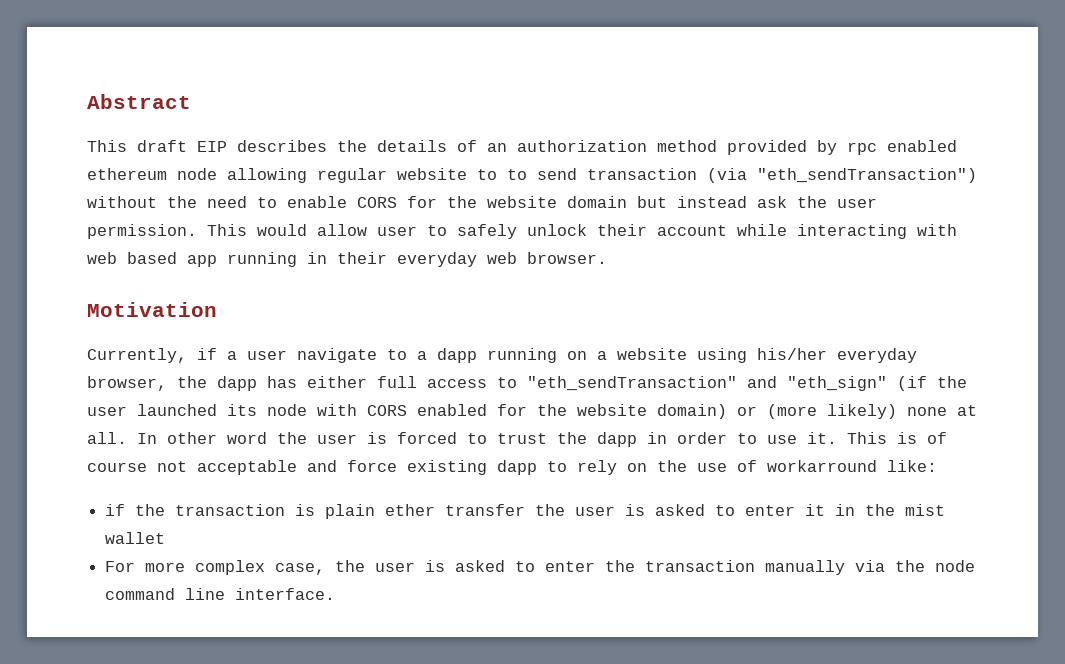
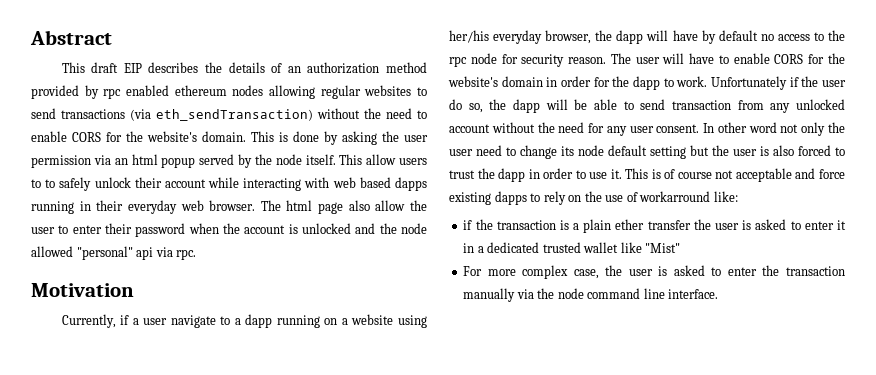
- This draft EIP describes the details of an authorization method provided by rpc enabled ethereum node allowing regular website to to send transaction (via "eth_sendTransaction") without the need to enable CORS for the website domain but instead ask the user permission. This would allow user to safely unlock their account while interacting with web based app running in their everyday web browser.
+ This draft EIP describes the details of an authorization method provided by rpc enabled ethereum nodes allowing regular websites to send transactions (via eth_sendTransaction) without the need to enable CORS for the website's domain. This is done by asking the user permission via an html popup served by the node itself. This allow users to to safely unlock their account while interacting with web based dapps running in their everyday web browser. The html page also allow the user to enter their password when the account is unlocked and the node allowed "personal" api via rpc.
- Currently, if a user navigate to a dapp running on a website using his/her everyday browser, the dapp has either full access to "eth_sendTransaction" and "eth_sign" (if the user launched its node with CORS enabled for the website domain) or (more likely) none at all. In other word the user is forced to trust the dapp in order to use it.
+ Currently, if a user navigate to a dapp running on a website using her/his everyday browser, the dapp will have by default no access to the rpc node for security reason. The user will have to enable CORS for the website's domain in order for the dapp to work. Unfortunately if the user do so, the dapp will be able to send transaction from any unlocked account without the need for any user consent. In other word not only the user need to change its node default setting but the user is also forced to trust the dapp in order to use it.
- This is of course not acceptable and force existing dapp to rely on the use of workarround like:
+ This is of course not acceptable and force existing dapps to rely on the use of workarround like:
- if the transaction is plain ether transfer the user is asked to enter it in the mist wallet
+ if the transaction is a plain ether transfer the user is asked to enter it in a dedicated trusted wallet like "Mist"

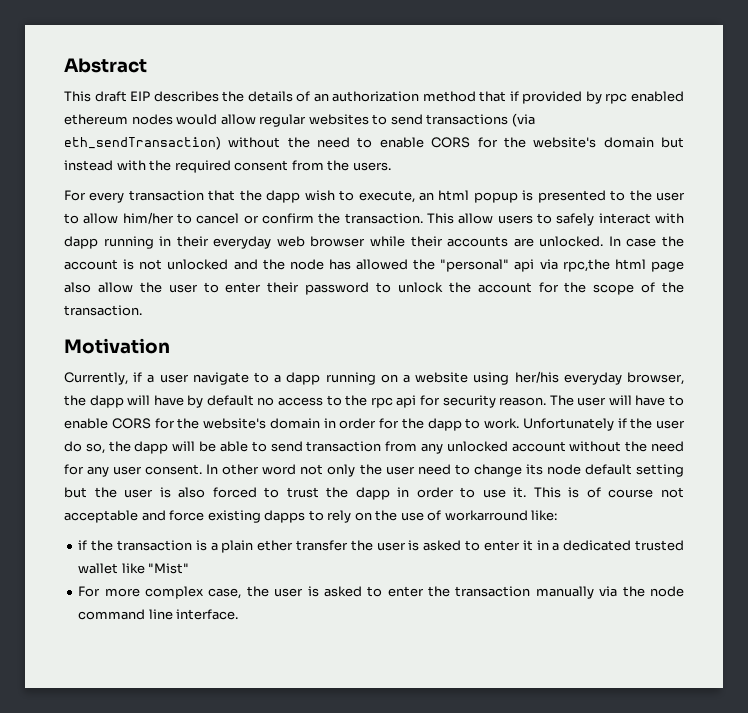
- This draft EIP describes the details of an authorization method provided by rpc enabled ethereum nodes allowing regular websites to send transactions (via eth_sendTransaction) without the need to enable CORS for the website's domain. This is done by asking the user permission via an html popup served by the node itself. This allow users to to safely unlock their account while interacting with web based dapps running in their everyday web browser. The html page also allow the user to enter their password when the account is unlocked and the node allowed "personal" api via rpc.
+ This draft EIP describes the details of an authorization method that if provided by rpc enabled ethereum nodes would allow regular websites to send transactions (via eth_sendTransaction) without the need to enable CORS for the website's domain but instead with the required consent from the users.
+ For every transaction that the dapp wish to execute, an html popup is presented to the user to allow him/her to cancel or confirm the transaction. This allow users to safely interact with dapp running in their everyday web browser while their accounts are unlocked. In case the account is not unlocked and the node has allowed the "personal" api via rpc,the html page also allow the user to enter their password to unlock the account for the scope of the transaction.
- Currently, if a user navigate to a dapp running on a website using her/his everyday browser, the dapp will have by default no access to the rpc node for security reason.
+ Currently, if a user navigate to a dapp running on a website using her/his everyday browser, the dapp will have by default no access to the rpc api for security reason.

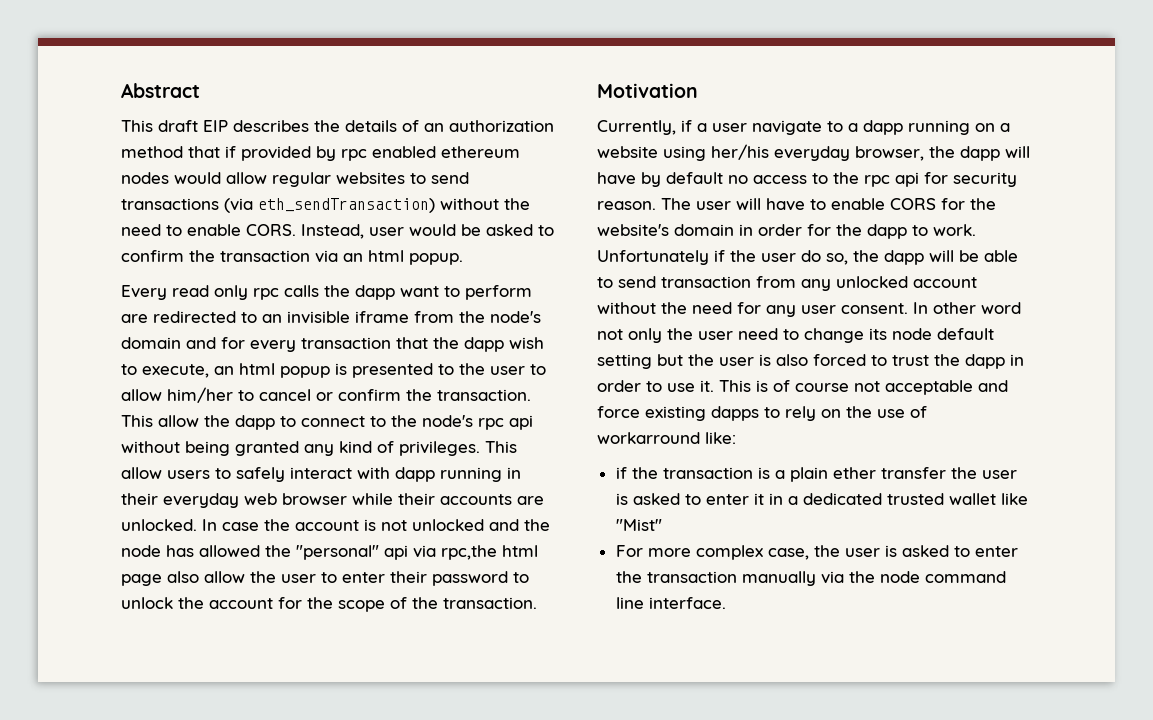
- This draft EIP describes the details of an authorization method that if provided by rpc enabled ethereum nodes would allow regular websites to send transactions (via eth_sendTransaction) without the need to enable CORS for the website's domain but instead with the required consent from the users.
- For every transaction that the dapp wish to execute, an html popup is presented to the user to allow him/her to cancel or confirm the transaction.
+ This draft EIP describes the details of an authorization method that if provided by rpc enabled ethereum nodes would allow regular websites to send transactions (via eth_sendTransaction) without the need to enable CORS. Instead, user would be asked to confirm the transaction via an html popup.
+ Every read only rpc calls the dapp want to perform are redirected to an invisible iframe from the node's domain and for every transaction that the dapp wish to execute, an html popup is presented to the user to allow him/her to cancel or confirm the transaction.
- This allow users to safely interact with dapp running in their everyday web browser while their accounts are unlocked.
+ This allow the dapp to connect to the node's rpc api without being granted any kind of privileges. This allow users to safely interact with dapp running in their everyday web browser while their accounts are unlocked.

